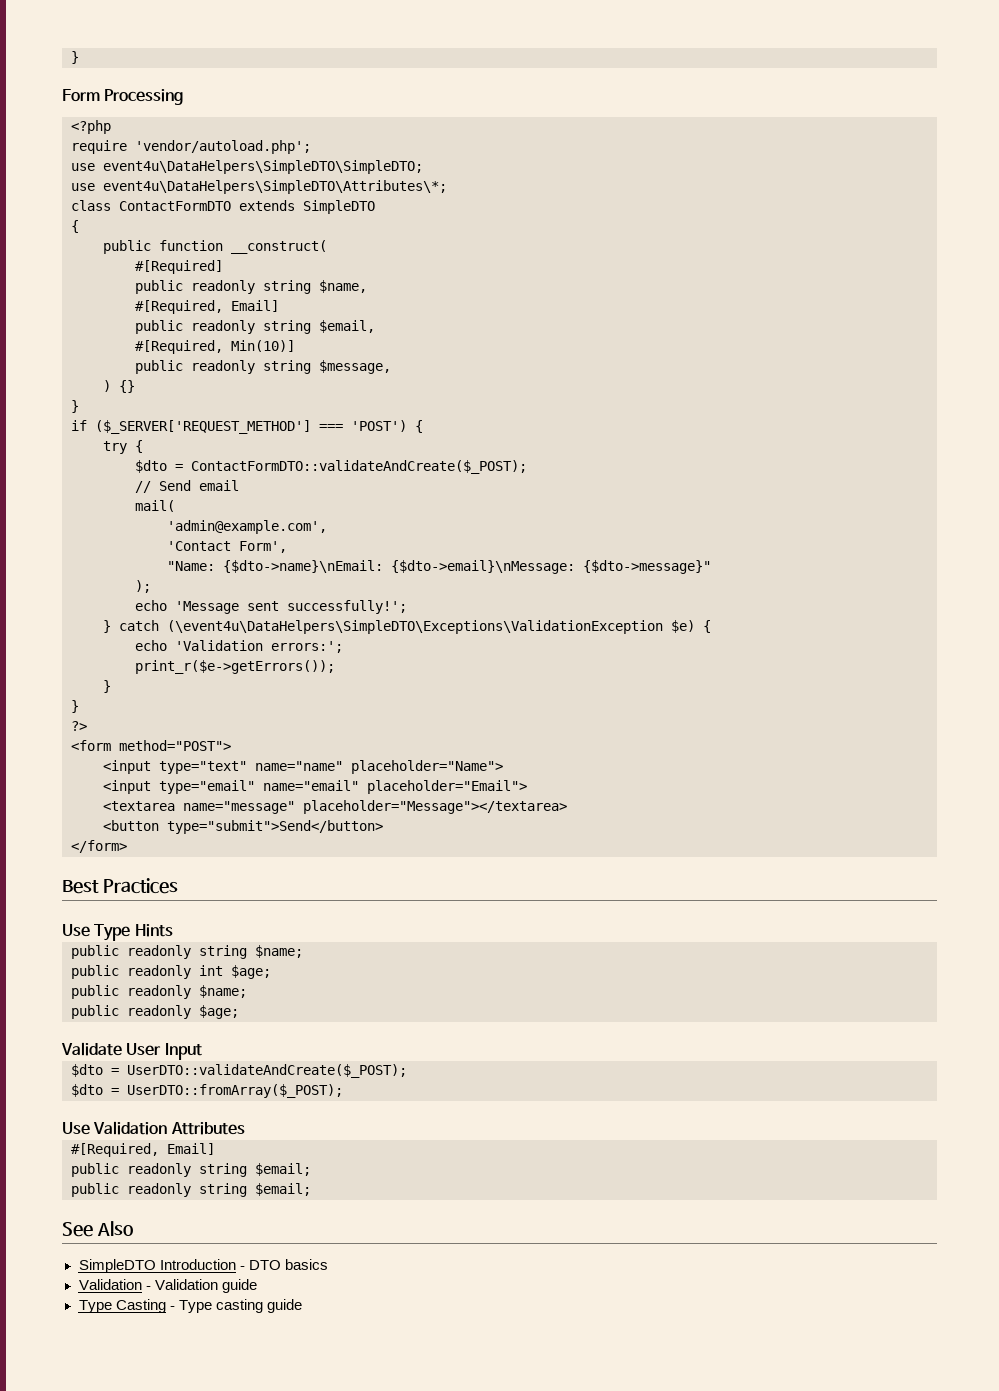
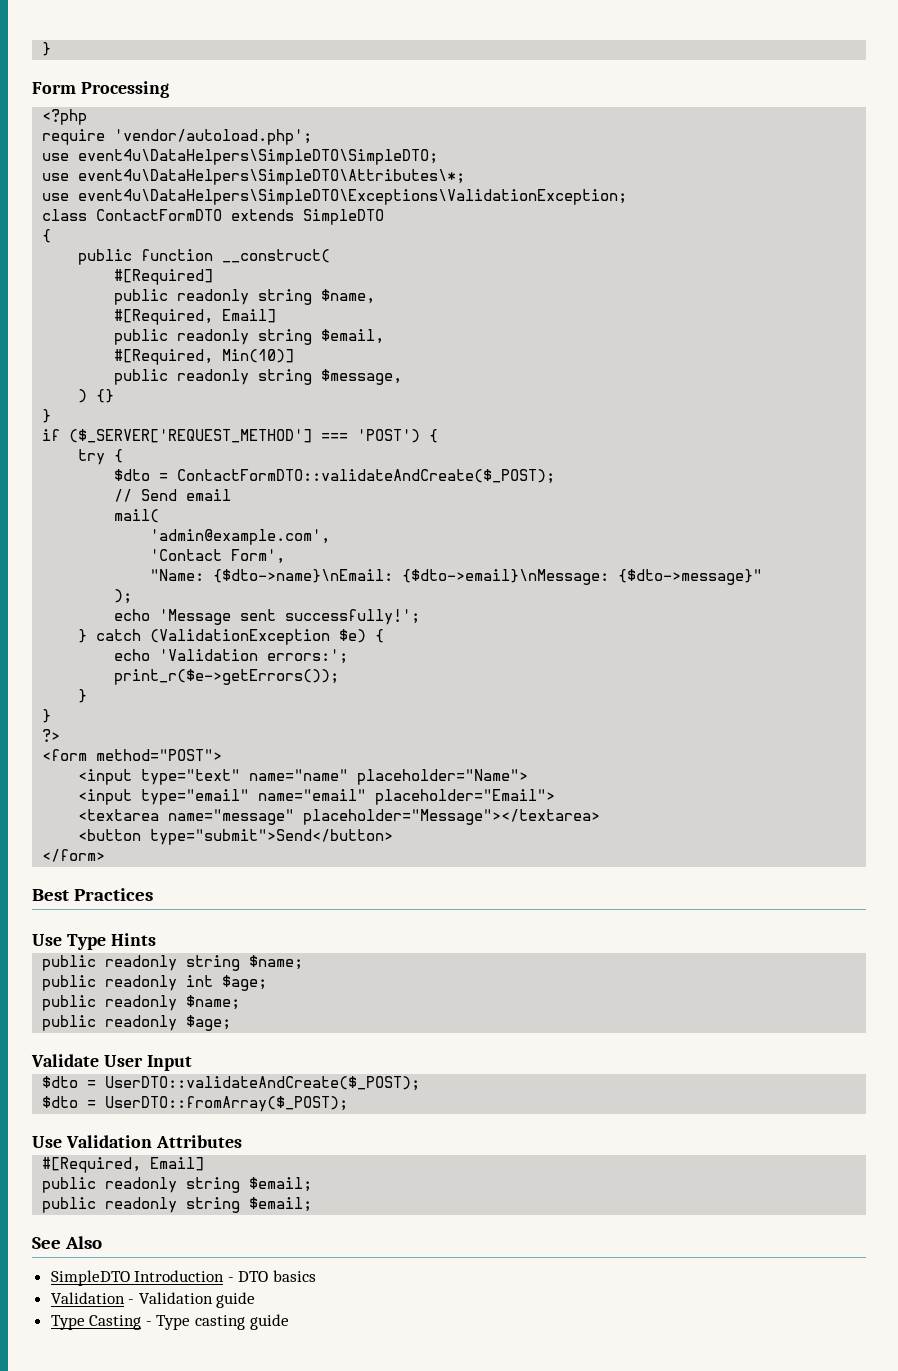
+ use event4u\DataHelpers\SimpleDTO\Exceptions\ValidationException;
- } catch (\event4u\DataHelpers\SimpleDTO\Exceptions\ValidationException $e) {
+ } catch (ValidationException $e) {

